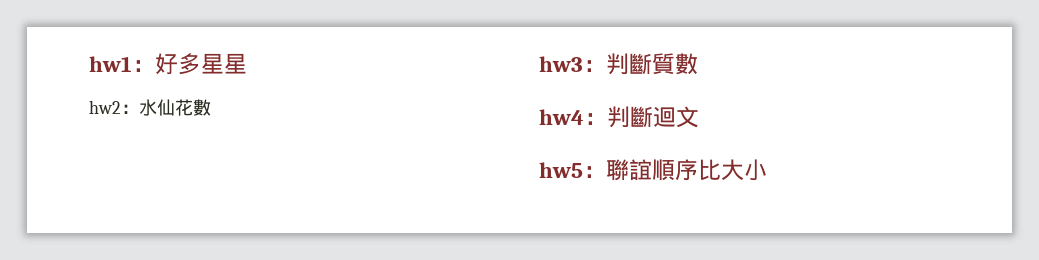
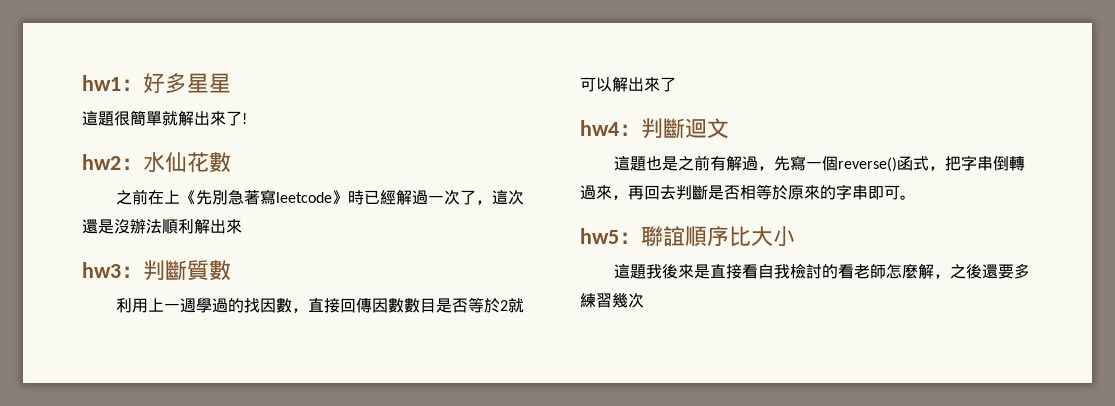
+ 這題很簡單就解出來了!
  hw2：水仙花數
+ 之前在上《先別急著寫leetcode》時已經解過一次了，這次還是沒辦法順利解出來
  hw3：判斷質數
+ 利用上一週學過的找因數，直接回傳因數數目是否等於2就可以解出來了
  hw4：判斷迴文
+ 這題也是之前有解過，先寫一個reverse()函式，把字串倒轉過來，再回去判斷是否相等於原來的字串即可。
+ 這題我後來是直接看自我檢討的看老師怎麼解，之後還要多練習幾次

